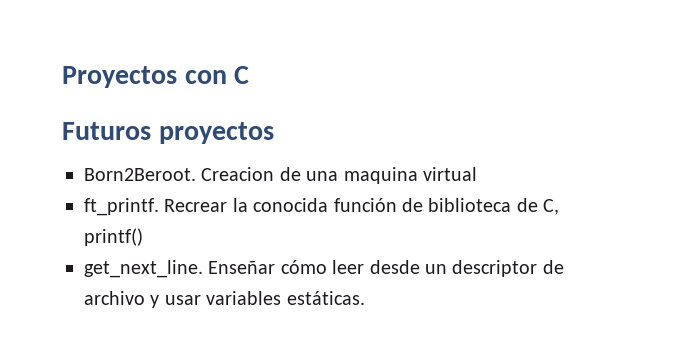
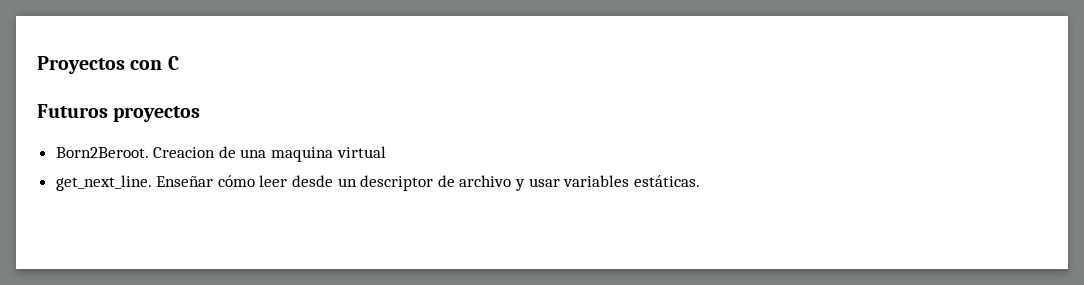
- ft_printf. Recrear la conocida función de biblioteca de C, printf()

